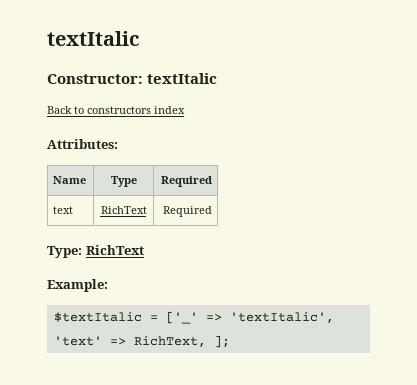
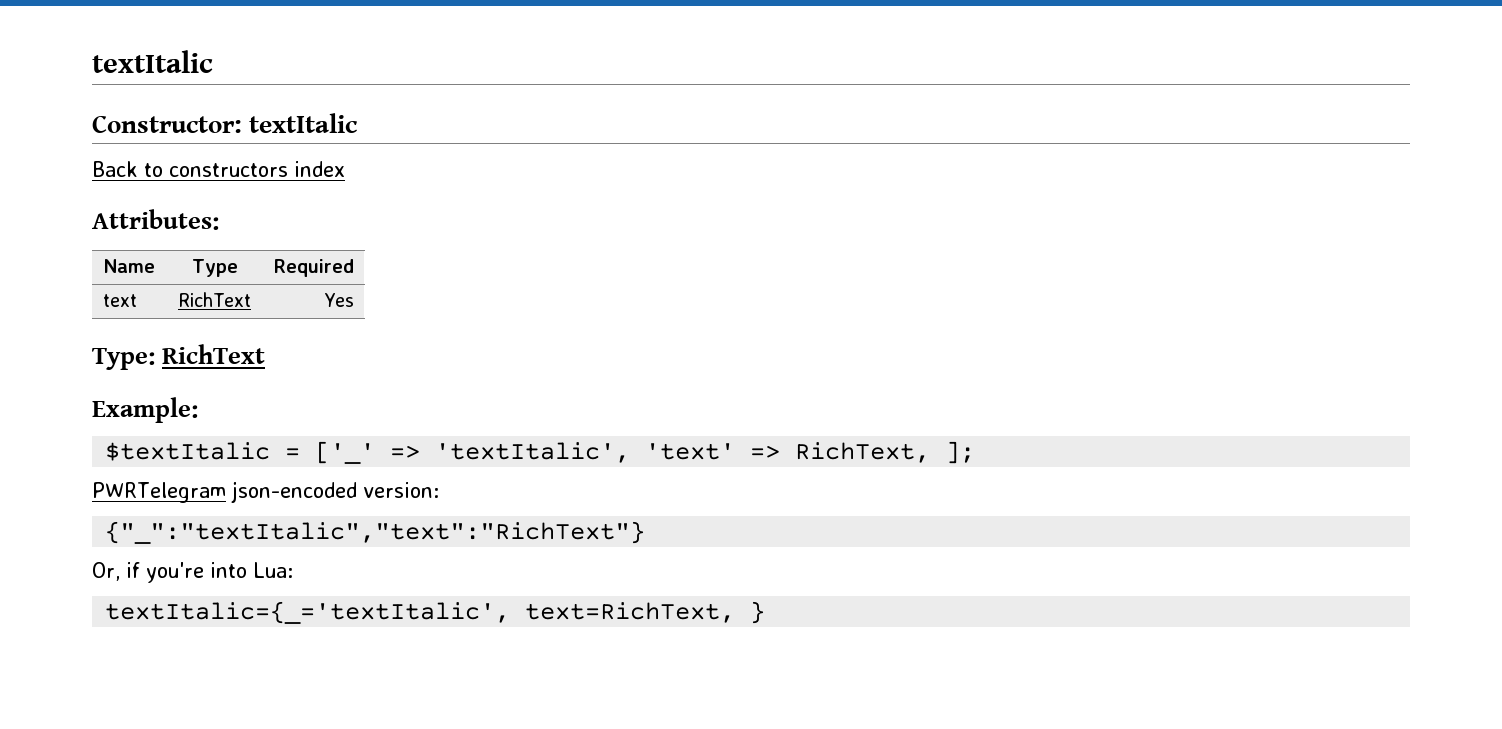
- text | RichText | Required
+ text | RichText | Yes
+ PWRTelegram json-encoded version:
+ {"_":"textItalic","text":"RichText"}
+ Or, if you're into Lua:
+ textItalic={_='textItalic', text=RichText, }

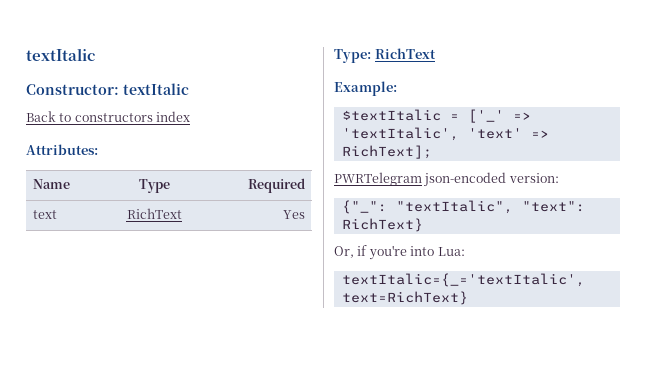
- $textItalic = ['_' => 'textItalic', 'text' => RichText, ];
+ $textItalic = ['_' => 'textItalic', 'text' => RichText];
- {"_":"textItalic","text":"RichText"}
+ {"_": "textItalic", "text": RichText}
- textItalic={_='textItalic', text=RichText, }
+ textItalic={_='textItalic', text=RichText}

